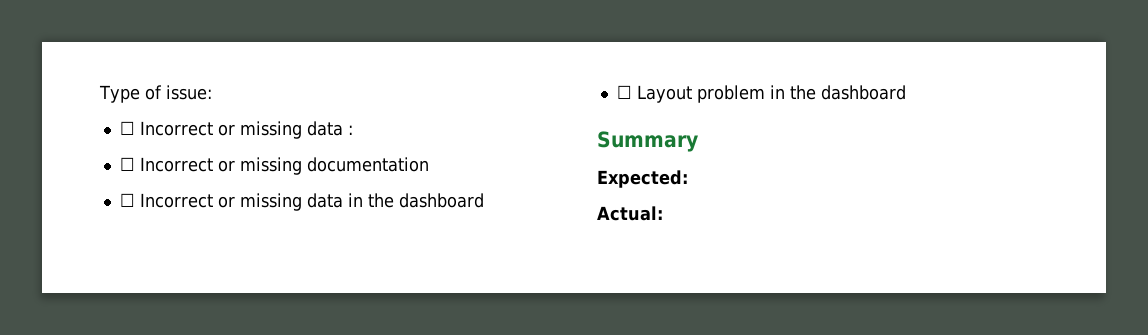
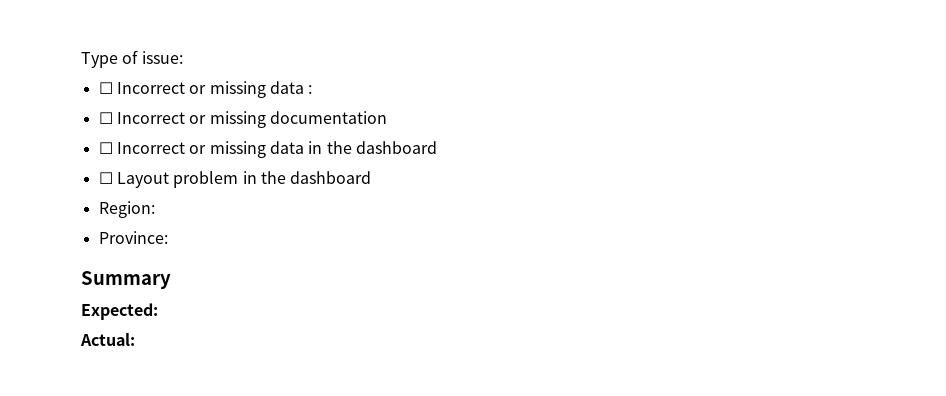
+ Region:
+ Province:

